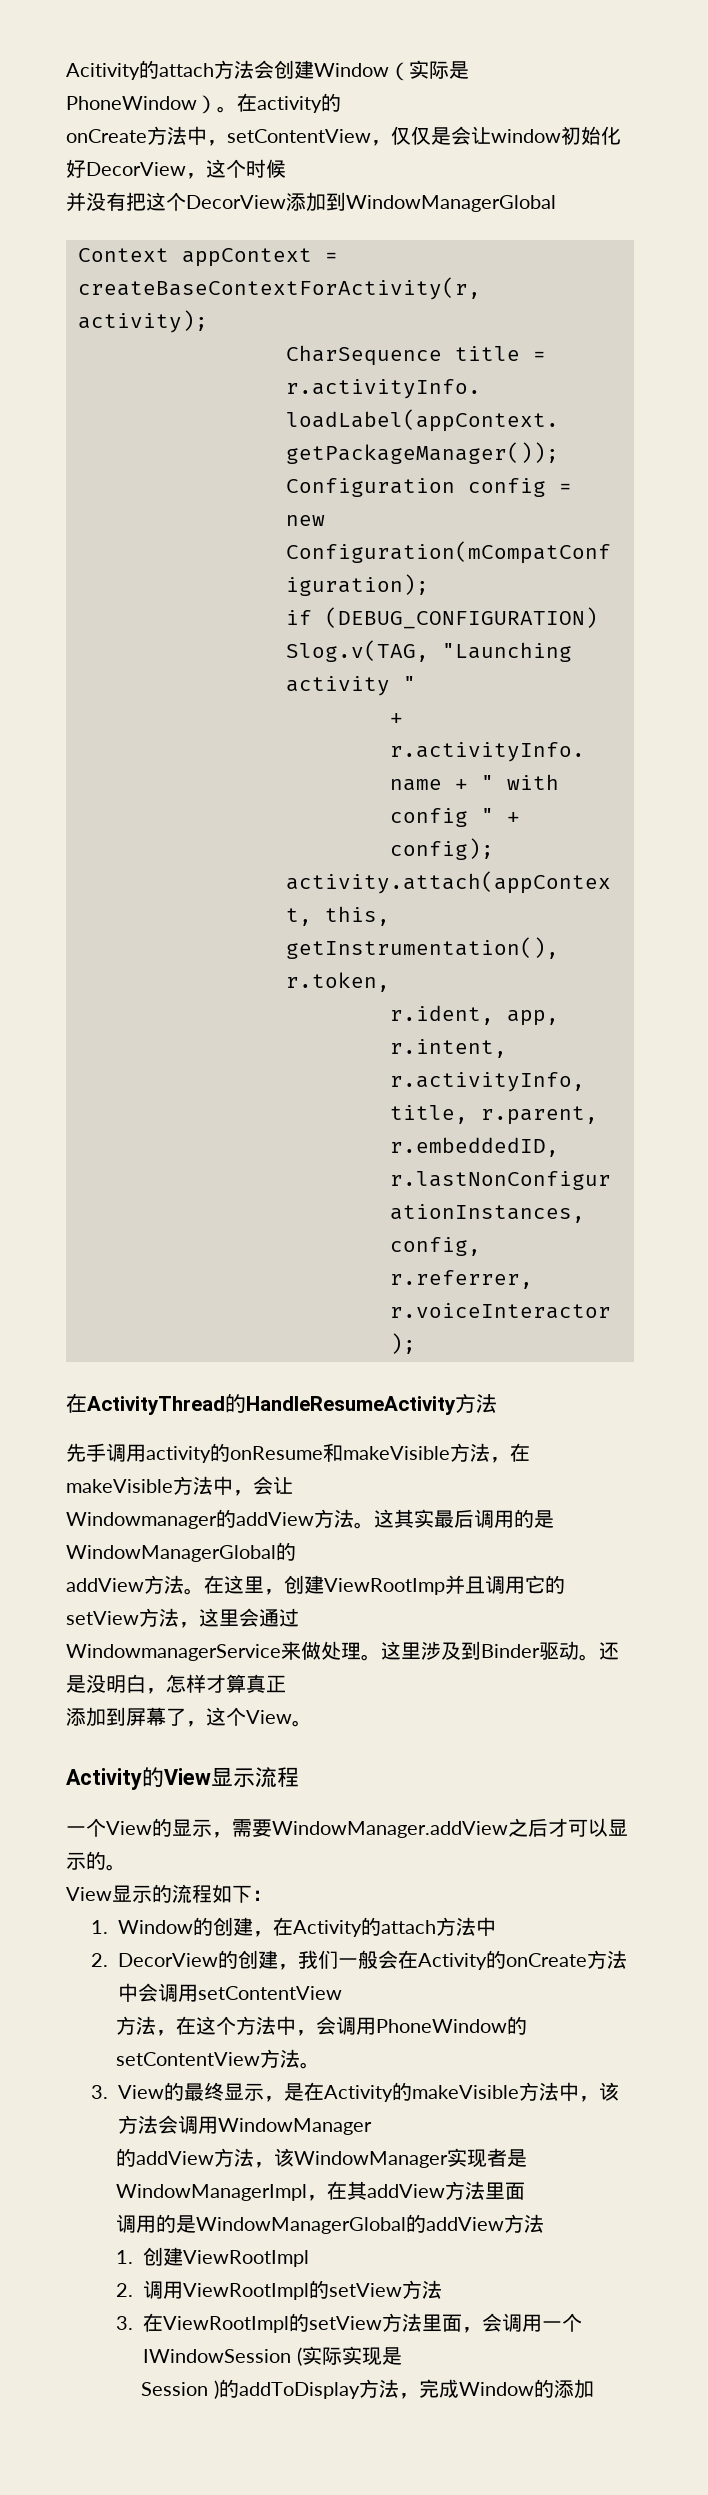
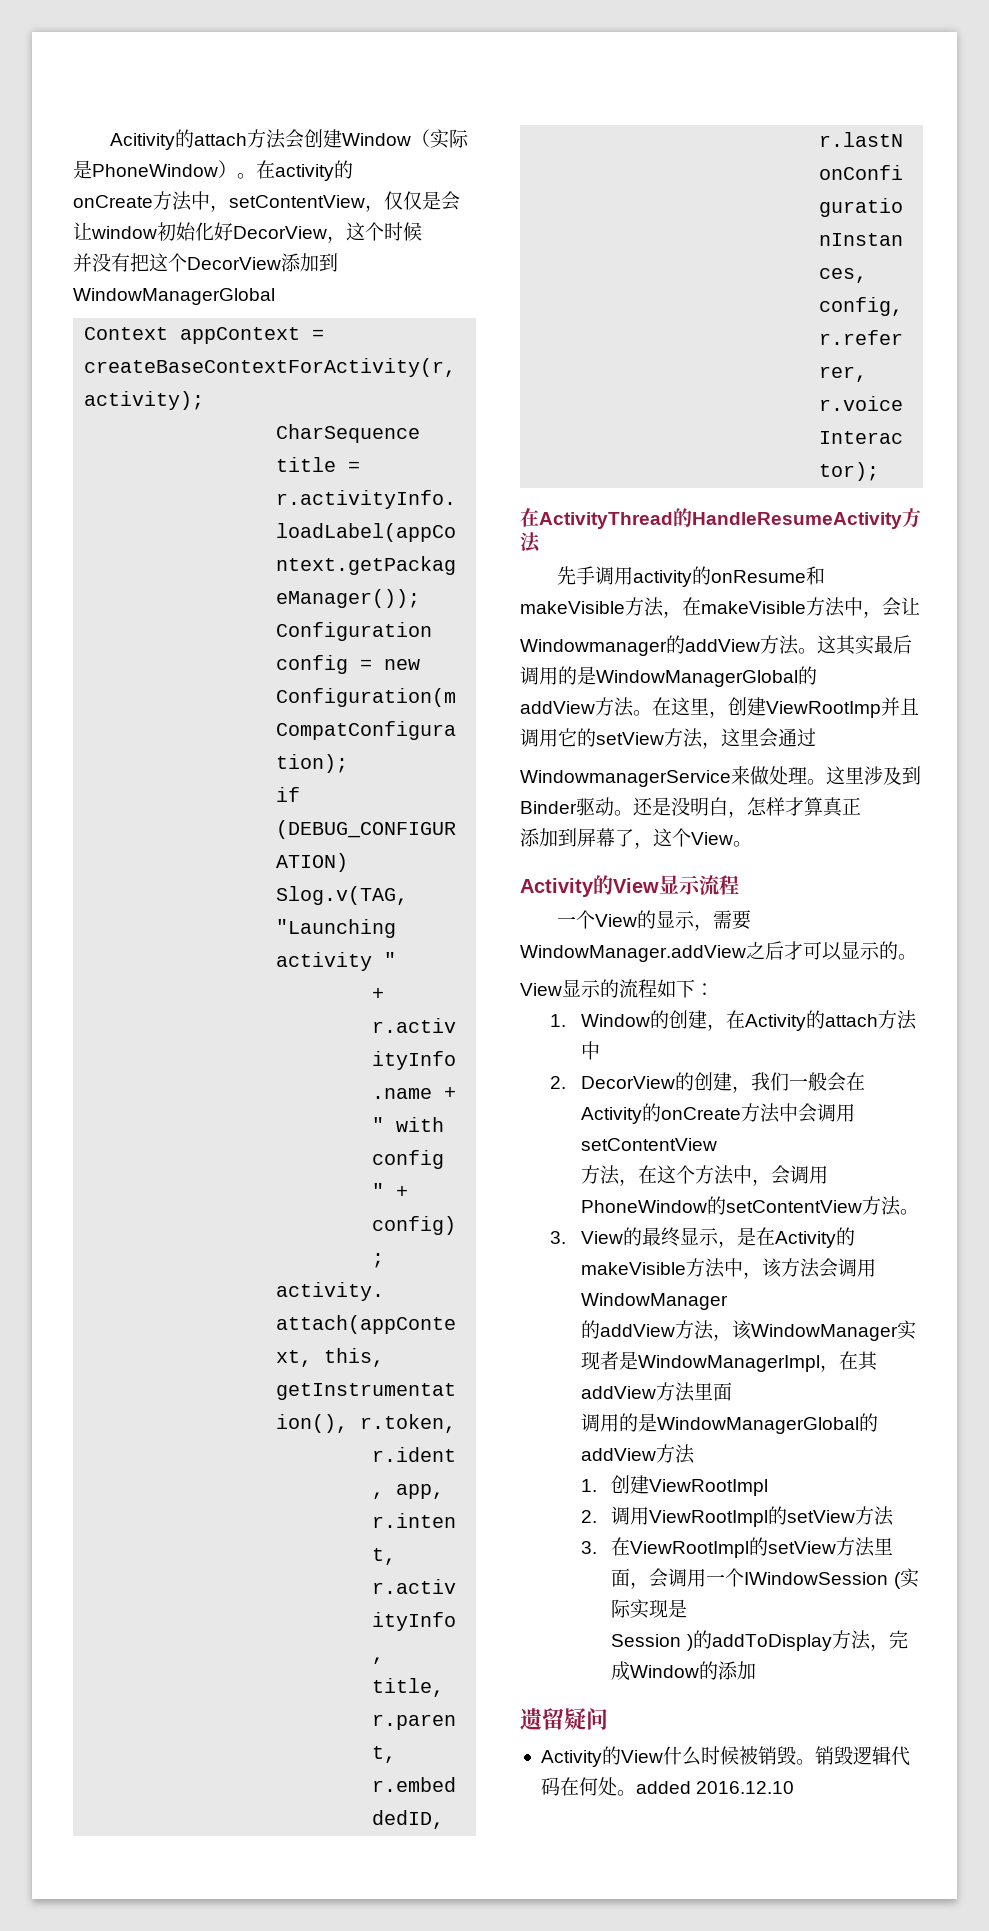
+ 遗留疑问
+ Activity的View什么时候被销毁。销毁逻辑代码在何处。added 2016.12.10

